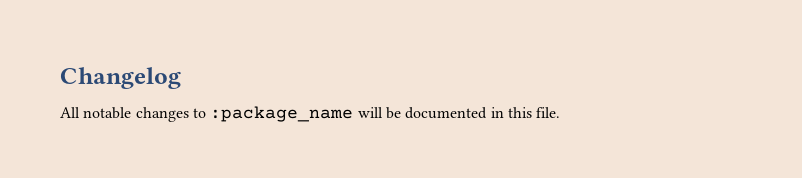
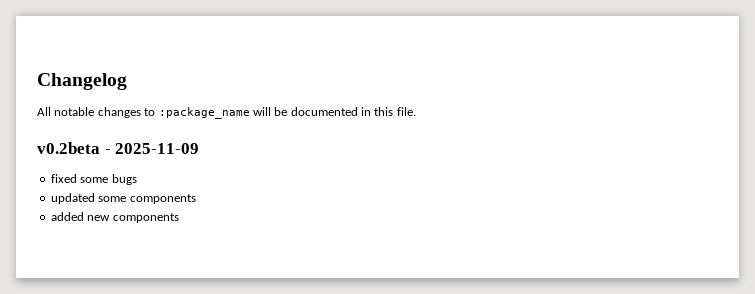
+ v0.2beta - 2025-11-09
+ fixed some bugs
+ updated some components
+ added new components

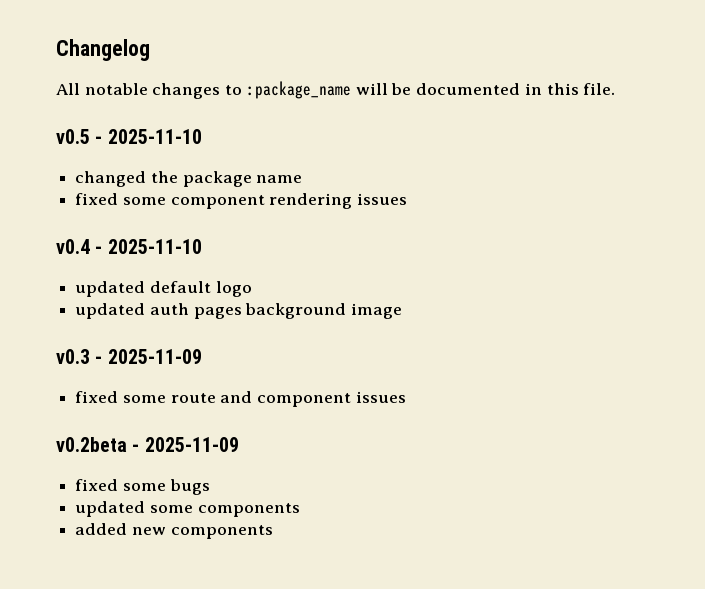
+ v0.5 - 2025-11-10
+ changed the package name
+ fixed some component rendering issues
+ v0.4 - 2025-11-10
+ updated default logo
+ updated auth pages background image
+ v0.3 - 2025-11-09
+ fixed some route and component issues

